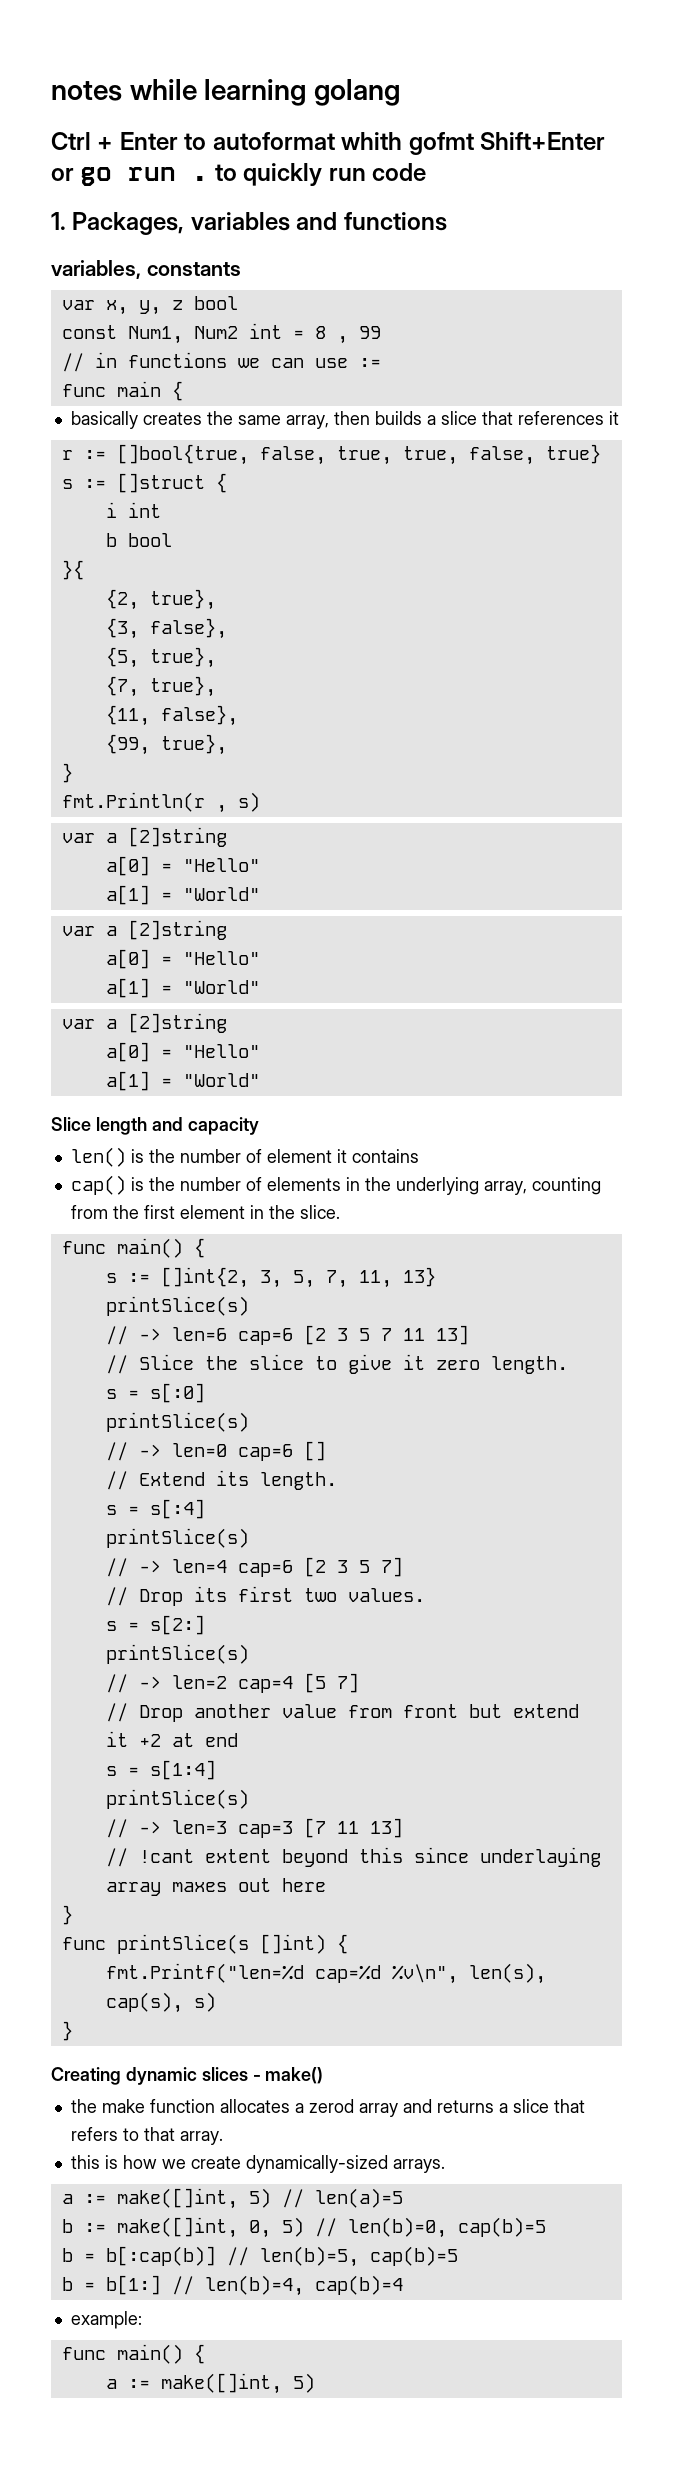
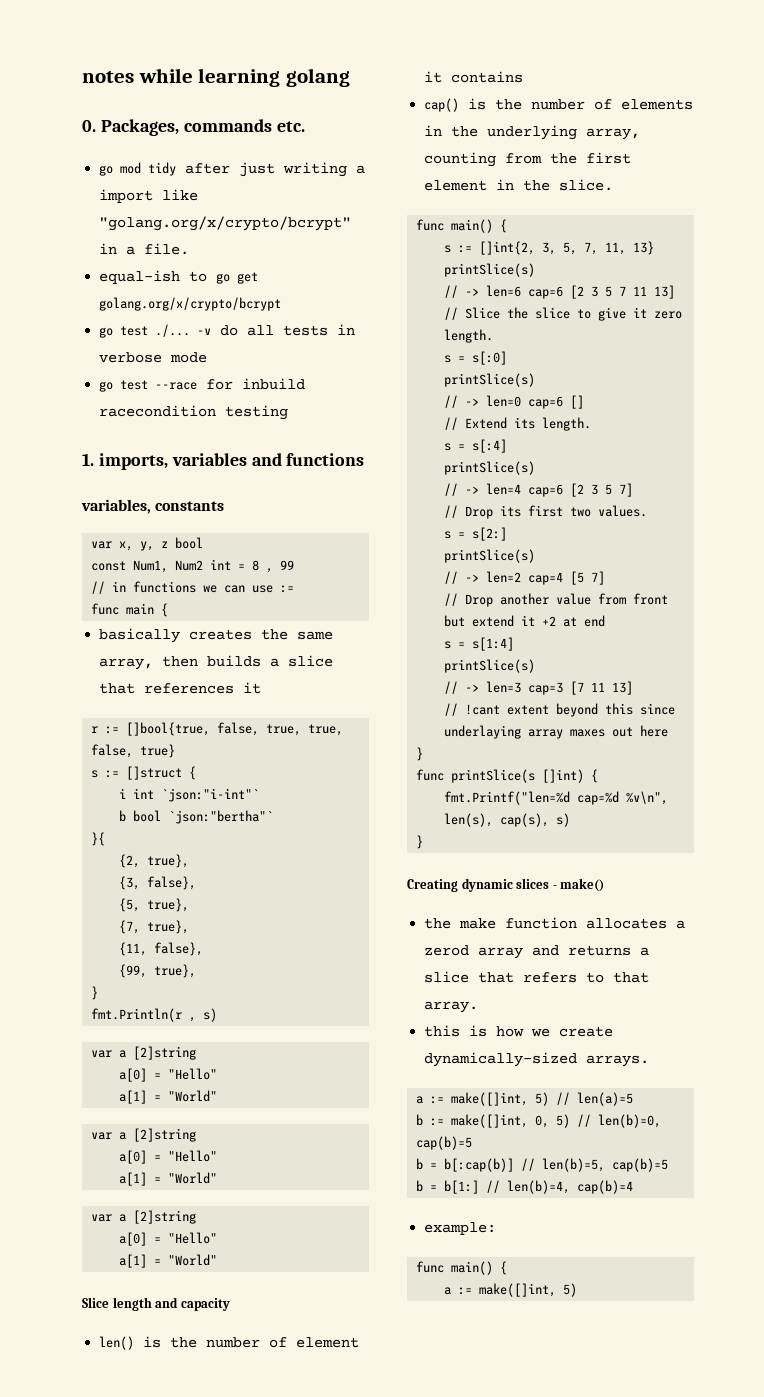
- Ctrl + Enter to autoformat whith gofmt Shift+Enter or go run . to quickly run code
+ 0. Packages, commands etc.
+ go mod tidy after just writing a import like "golang.org/x/crypto/bcrypt" in a file.
+ equal-ish to go get golang.org/x/crypto/bcrypt
+ go test ./... -v do all tests in verbose mode
+ go test --race for inbuild racecondition testing
- 1. Packages, variables and functions
+ 1. imports, variables and functions
- i int
+ i int `json:"i-int"`
- b bool
+ b bool `json:"bertha"`

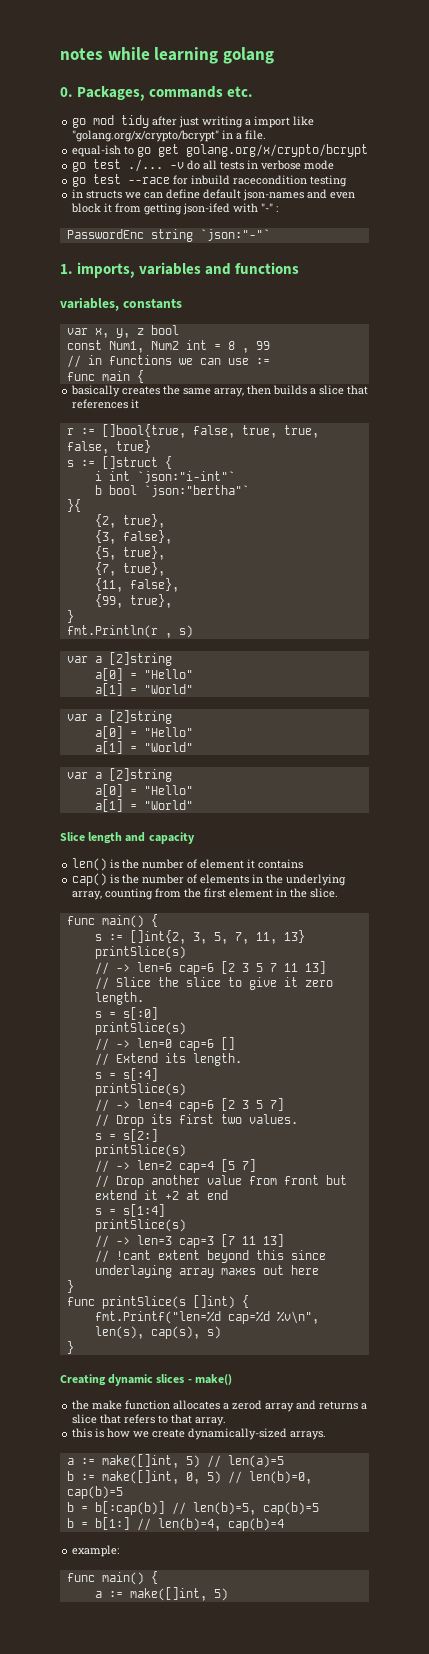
+ in structs we can define default json-names and even block it from getting json-ifed with "-" :
+ PasswordEnc string `json:"-"`

